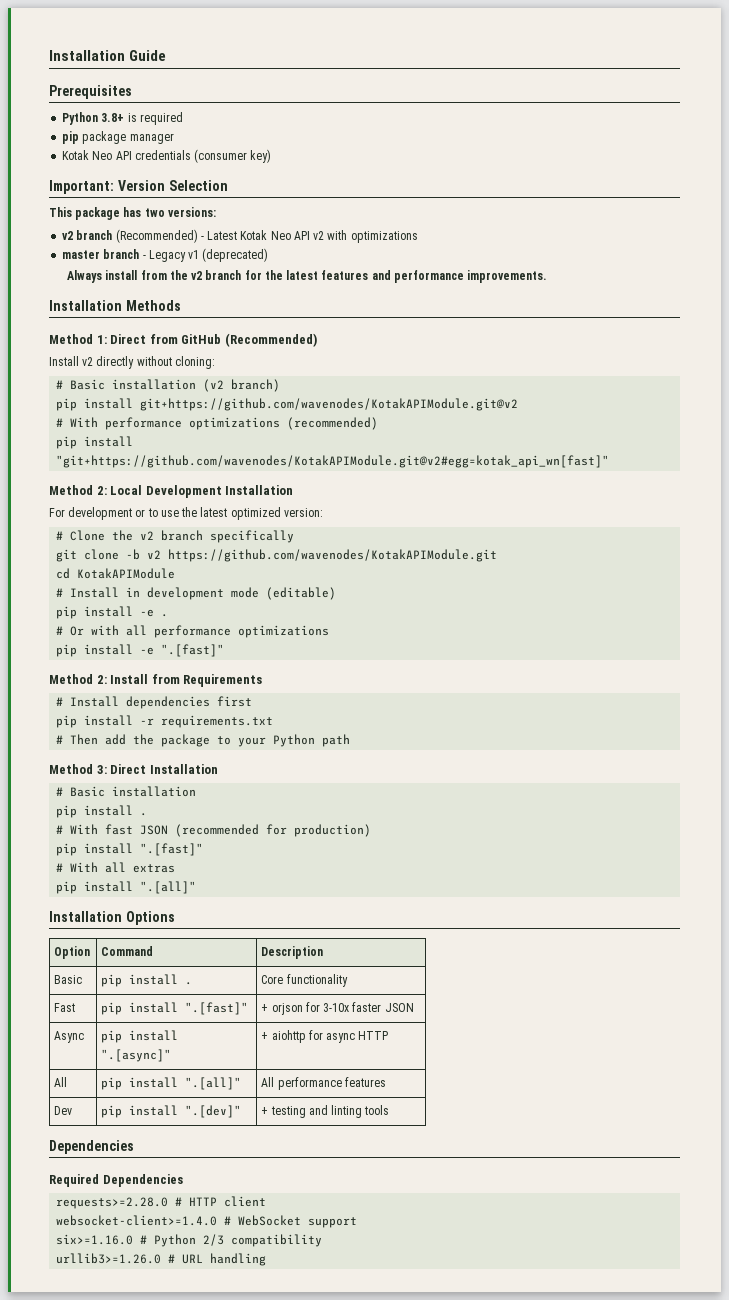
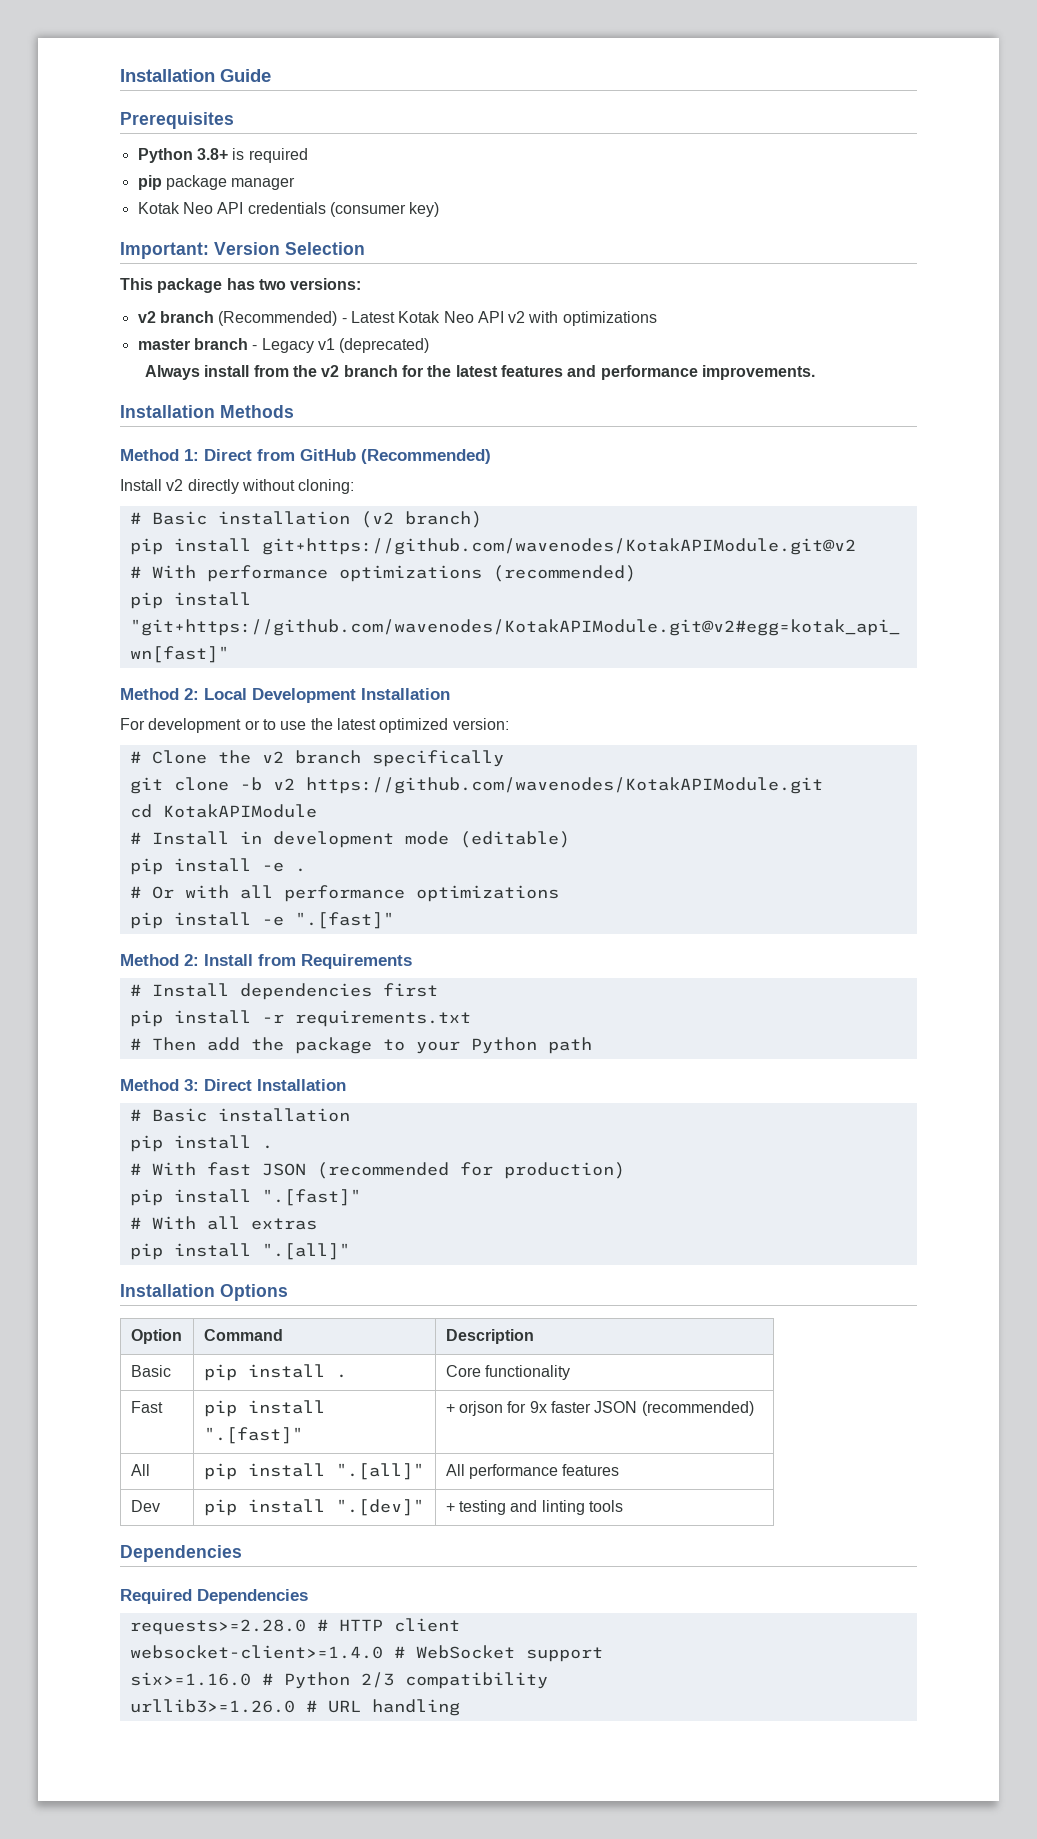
- Fast | pip install ".[fast]" | + orjson for 3-10x faster JSON
- Async | pip install ".[async]" | + aiohttp for async HTTP
+ Fast | pip install ".[fast]" | + orjson for 9x faster JSON (recommended)

